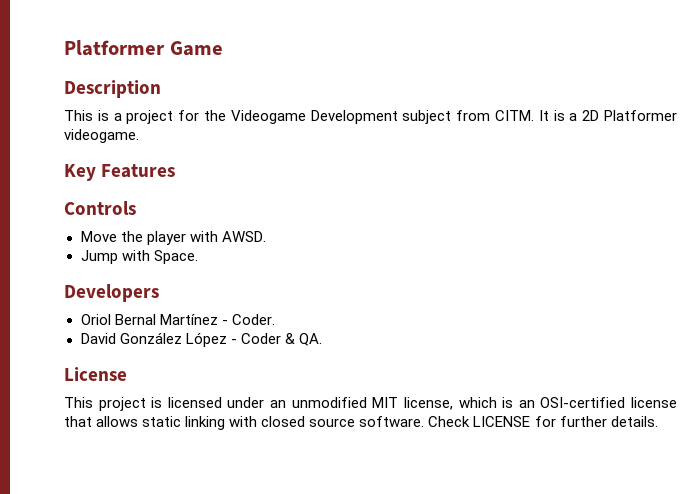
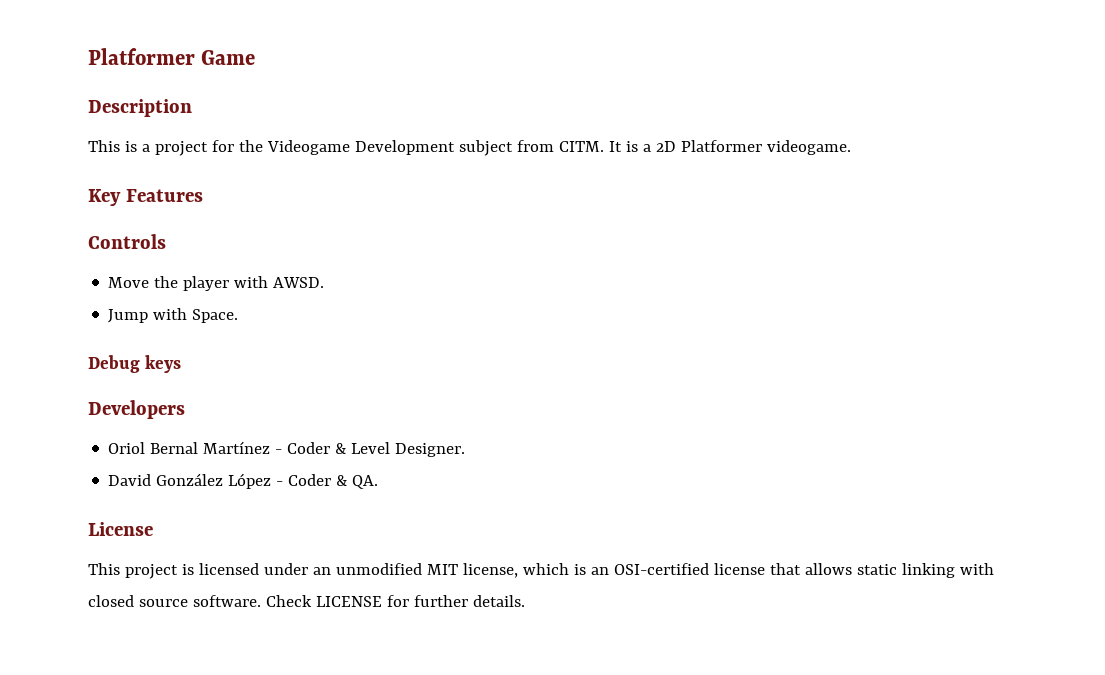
+ Debug keys
- Oriol Bernal Martínez - Coder.
+ Oriol Bernal Martínez - Coder & Level Designer.

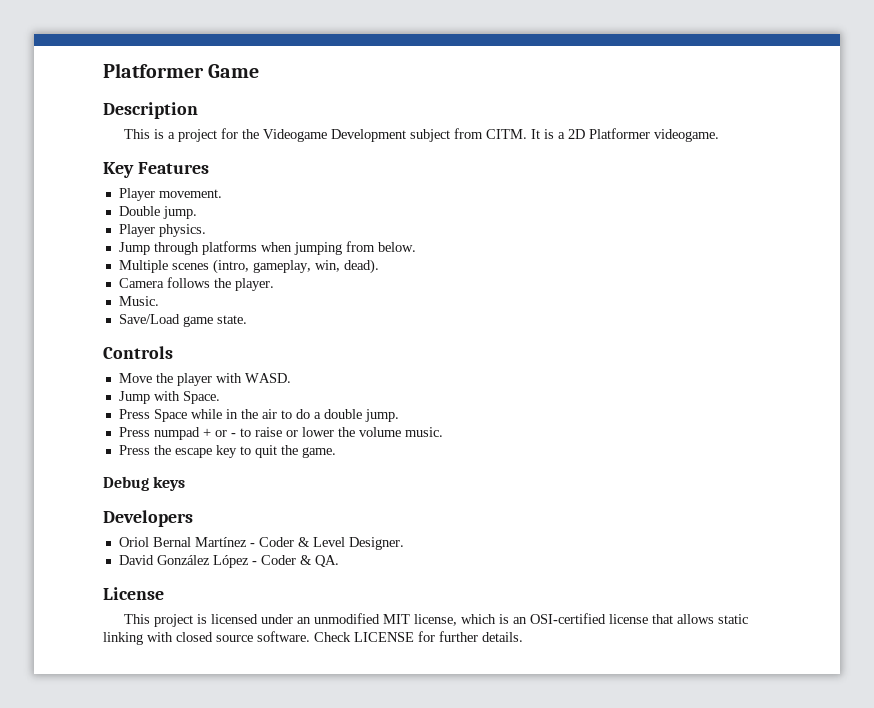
+ Player movement.
+ Double jump.
+ Player physics.
+ Jump through platforms when jumping from below.
+ Multiple scenes (intro, gameplay, win, dead).
+ Camera follows the player.
+ Music.
+ Save/Load game state.
- Move the player with AWSD.
+ Move the player with WASD.
+ Press Space while in the air to do a double jump.
+ Press numpad + or - to raise or lower the volume music.
+ Press the escape key to quit the game.

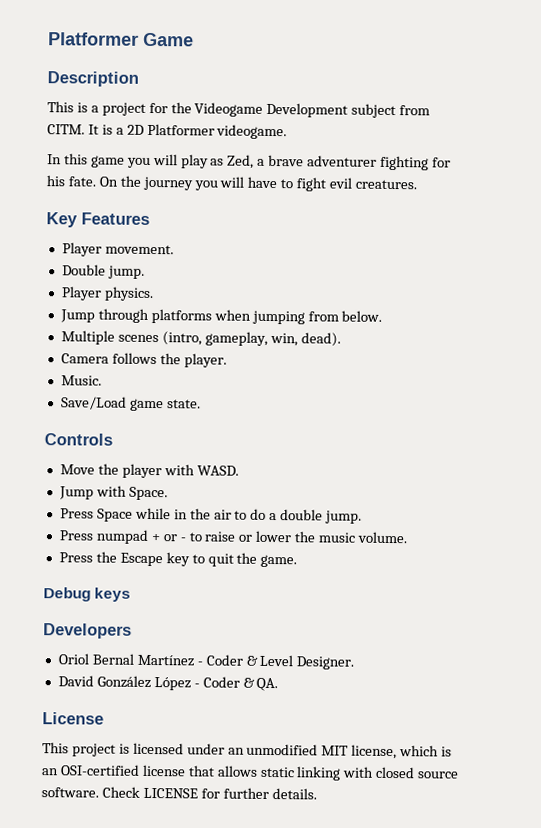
+ In this game you will play as Zed, a brave adventurer fighting for his fate. On the journey you will have to fight evil creatures.
- Press numpad + or - to raise or lower the volume music.
+ Press numpad + or - to raise or lower the music volume.
- Press the escape key to quit the game.
+ Press the Escape key to quit the game.

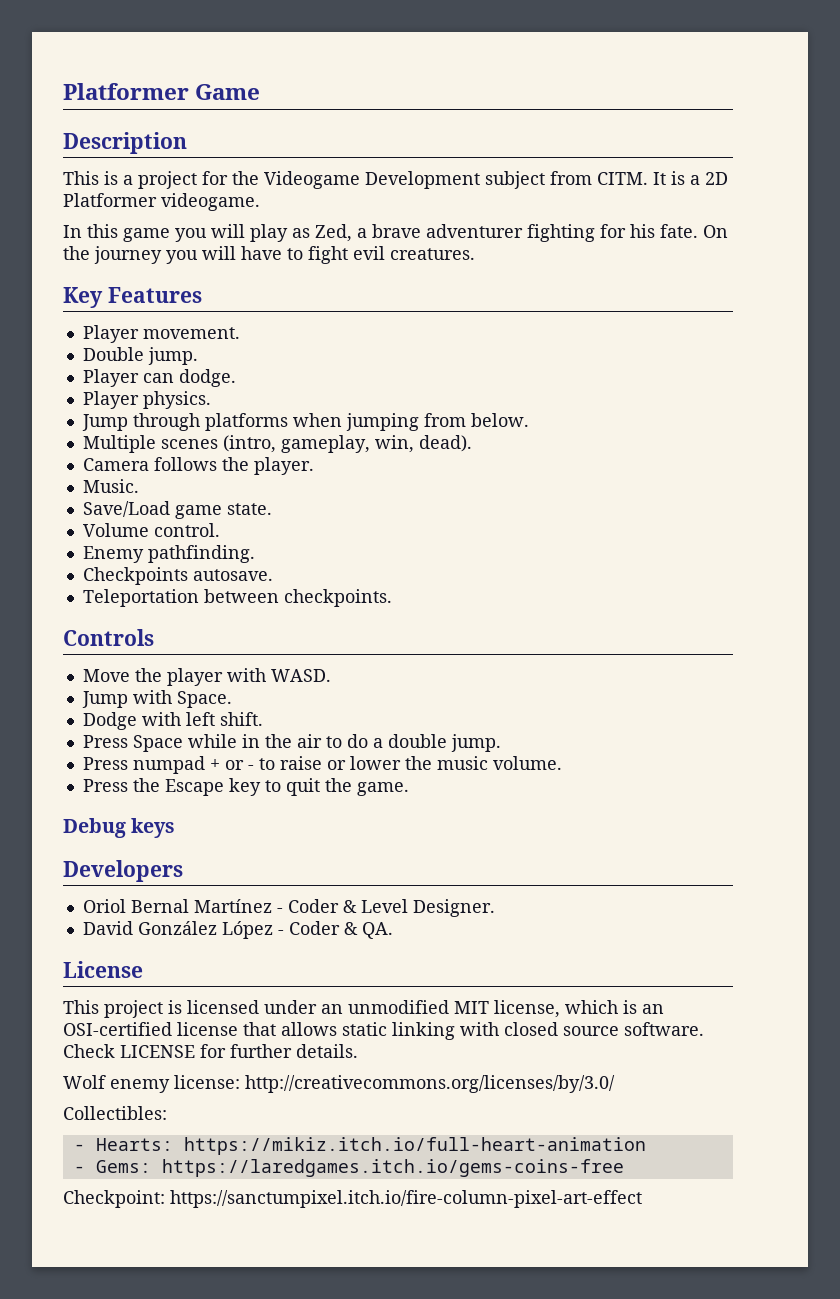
+ Player can dodge.
+ Volume control.
+ Enemy pathfinding.
+ Checkpoints autosave.
+ Teleportation between checkpoints.
+ Dodge with left shift.
+ Wolf enemy license: http://creativecommons.org/licenses/by/3.0/
+ Collectibles:
+ - Hearts: https://mikiz.itch.io/full-heart-animation
+ - Gems: https://laredgames.itch.io/gems-coins-free
+ Checkpoint: https://sanctumpixel.itch.io/fire-column-pixel-art-effect

